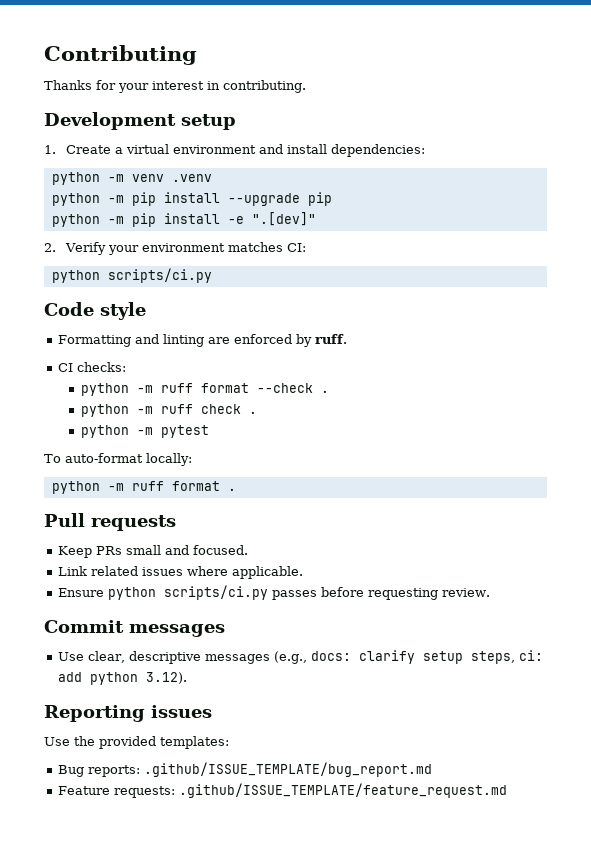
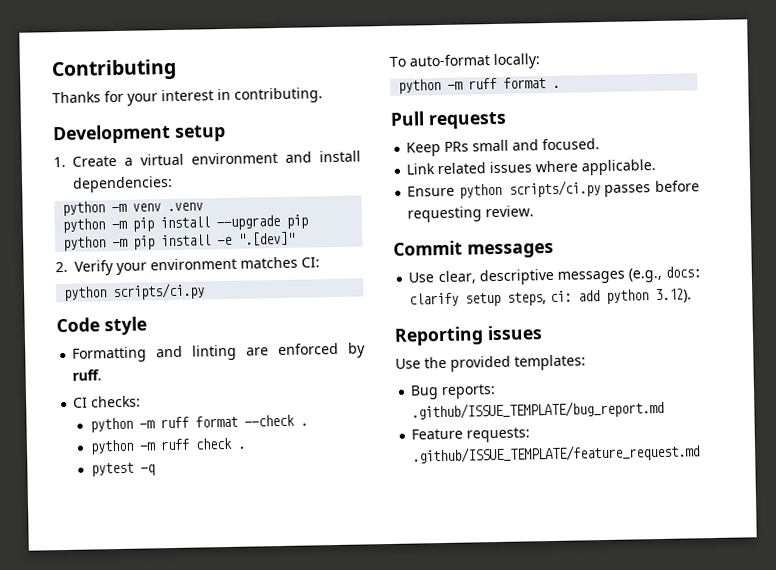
- python -m pytest
+ pytest -q

